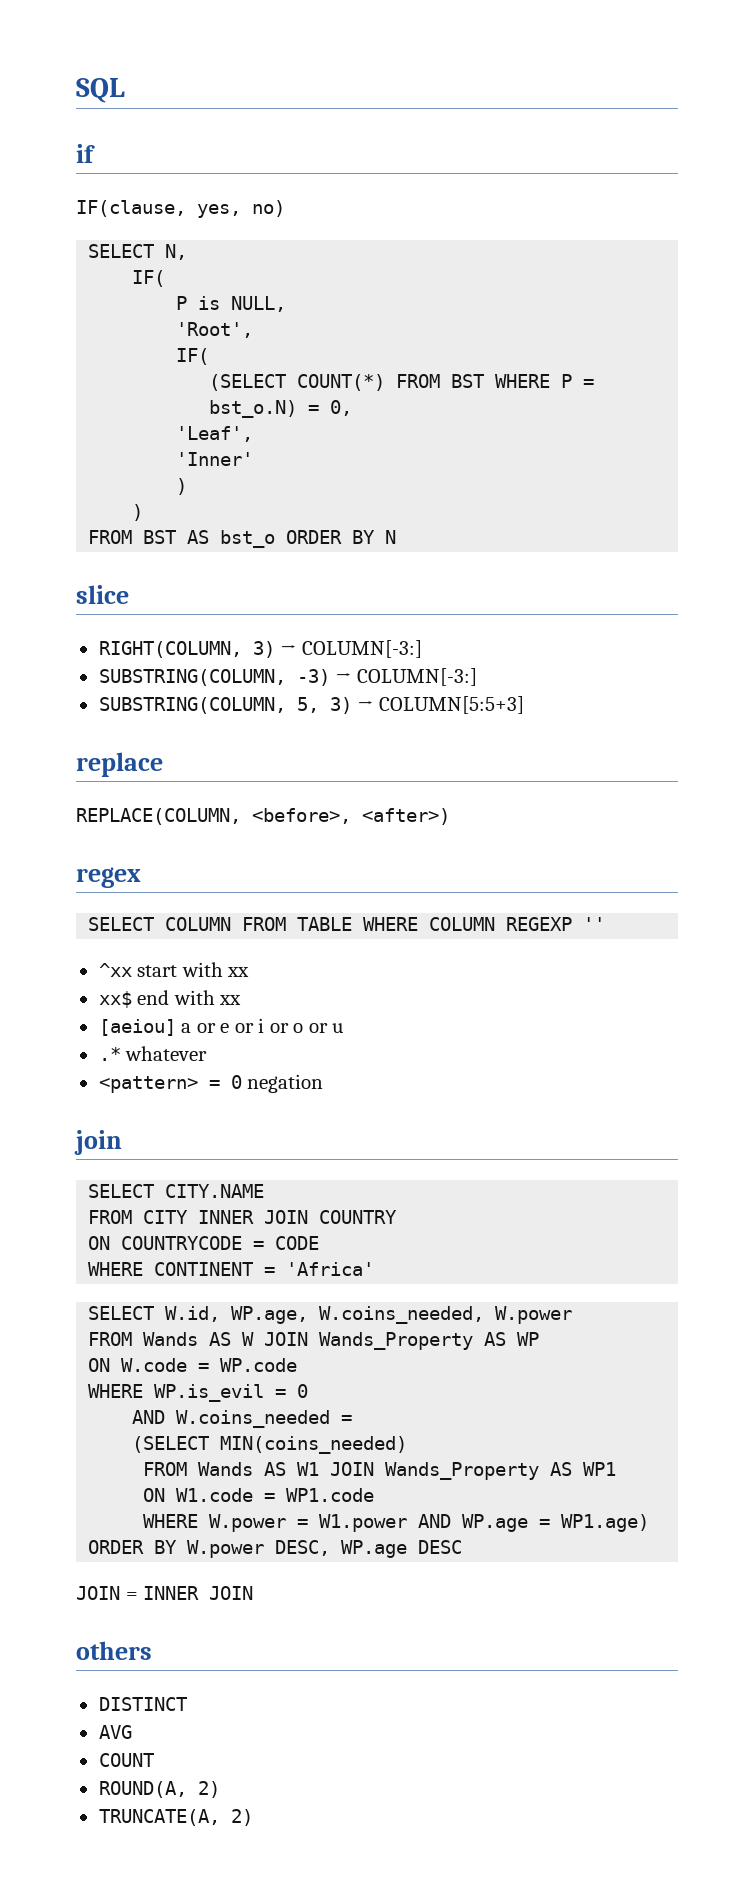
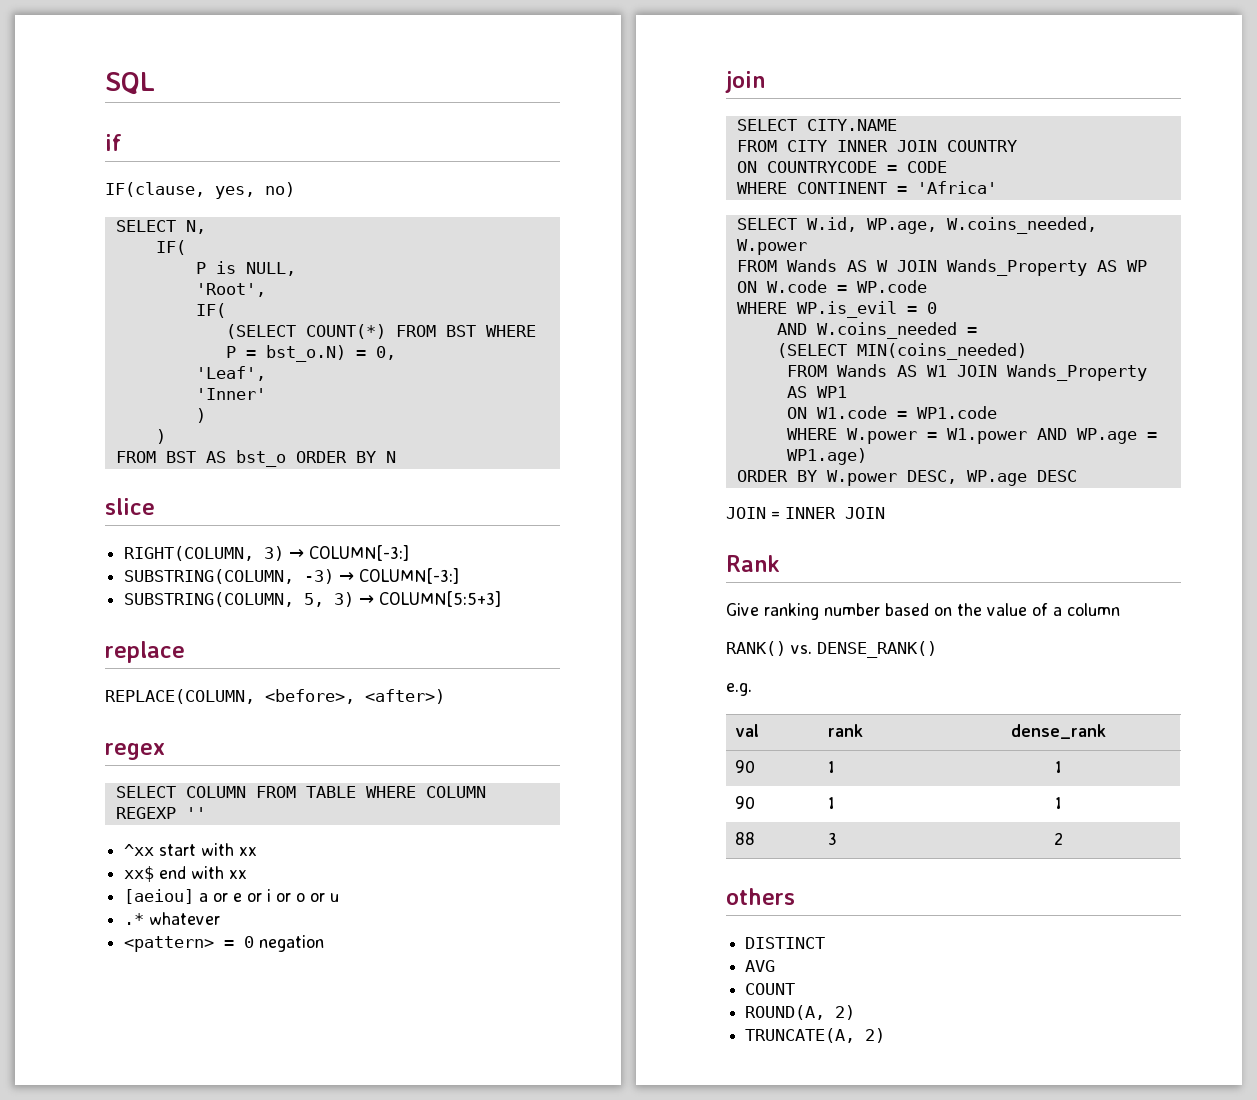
+ Rank
+ Give ranking number based on the value of a column
+ RANK() vs. DENSE_RANK()
+ e.g.
+ val | rank | dense_rank
+ 90 | 1 | 1
+ 90 | 1 | 1
+ 88 | 3 | 2

